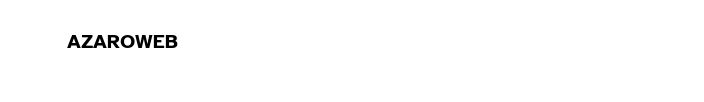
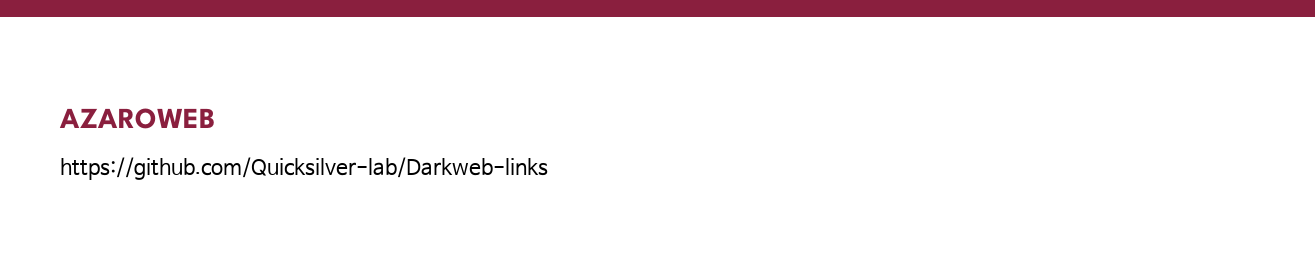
+ https://github.com/Quicksilver-lab/Darkweb-links

